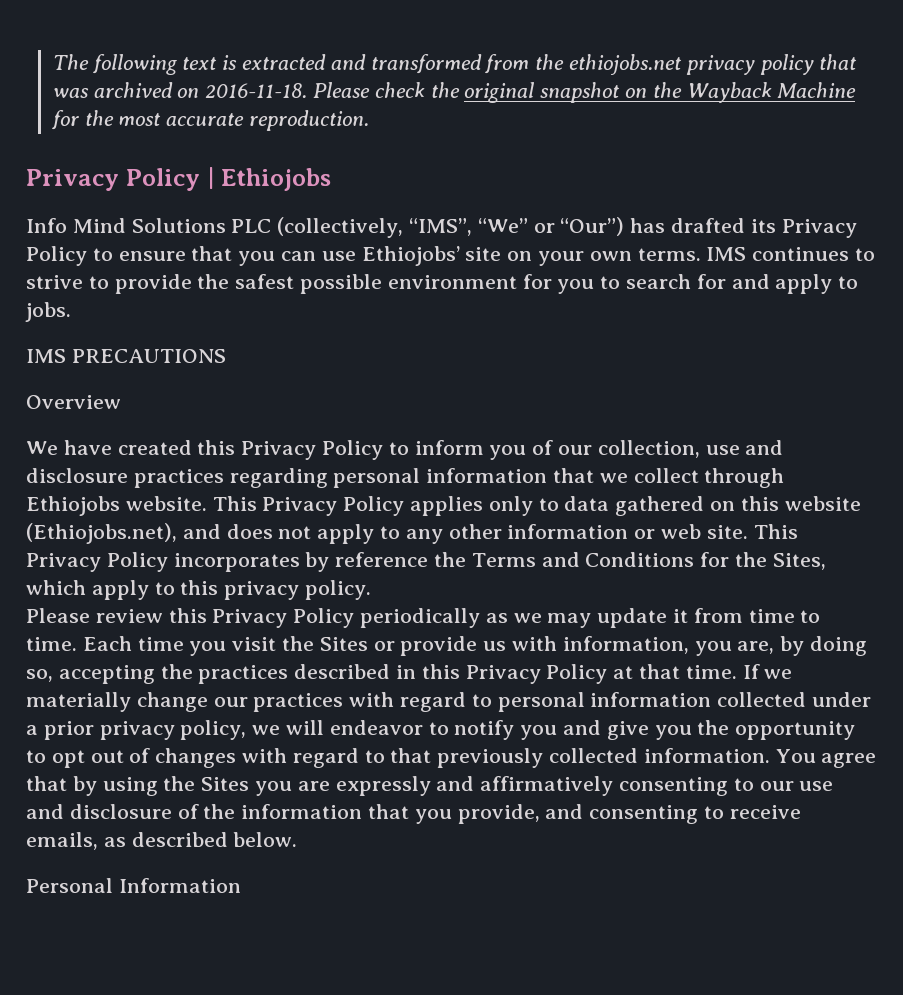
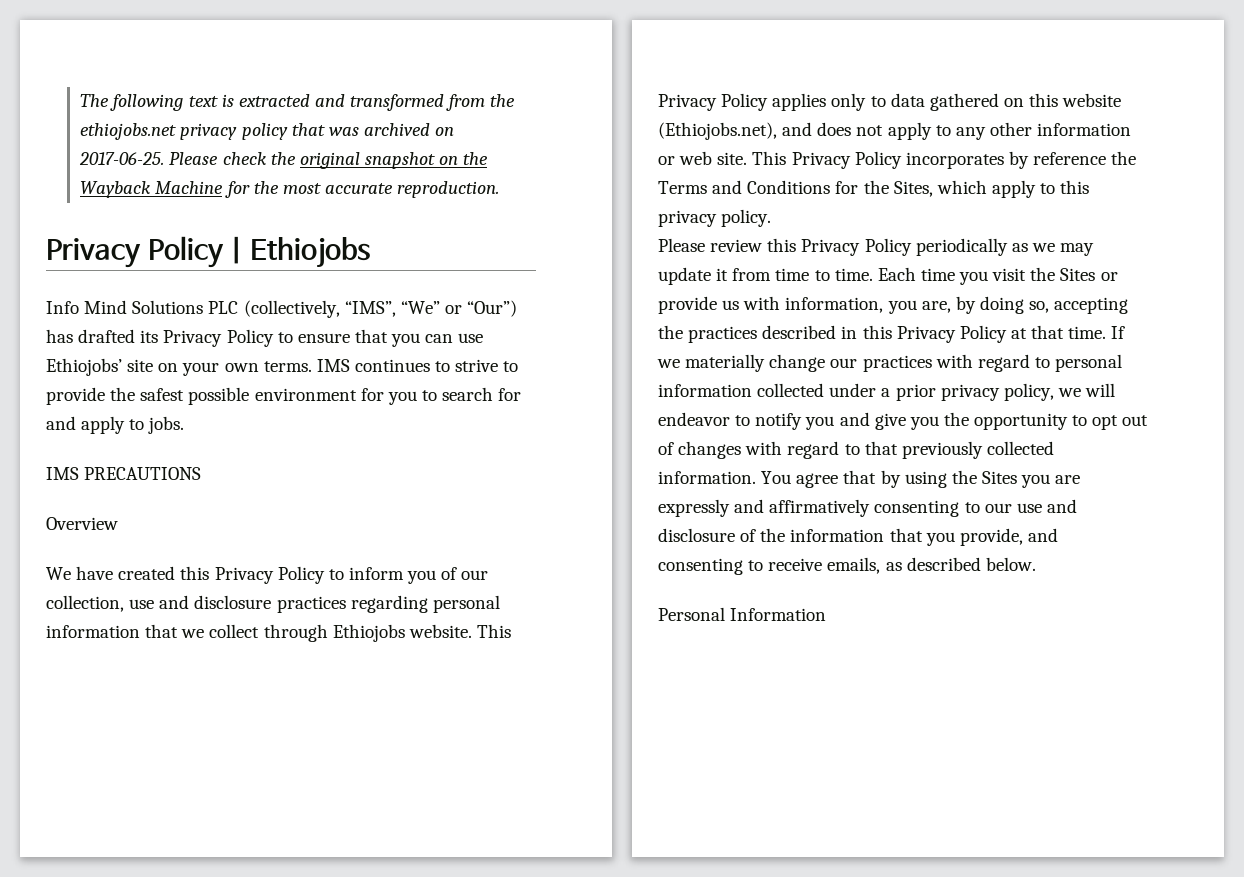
- The following text is extracted and transformed from the ethiojobs.net privacy policy that was archived on 2016-11-18.
+ The following text is extracted and transformed from the ethiojobs.net privacy policy that was archived on 2017-06-25.

